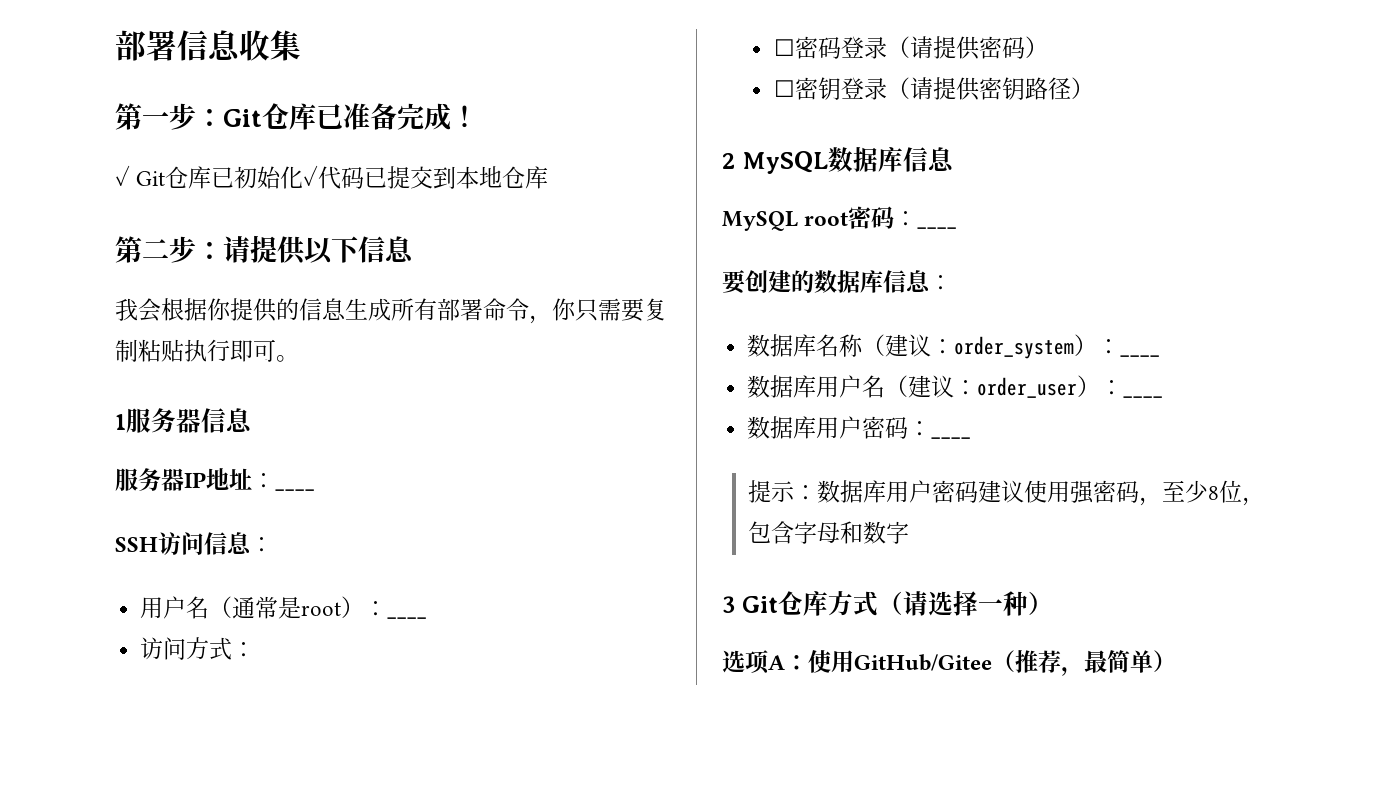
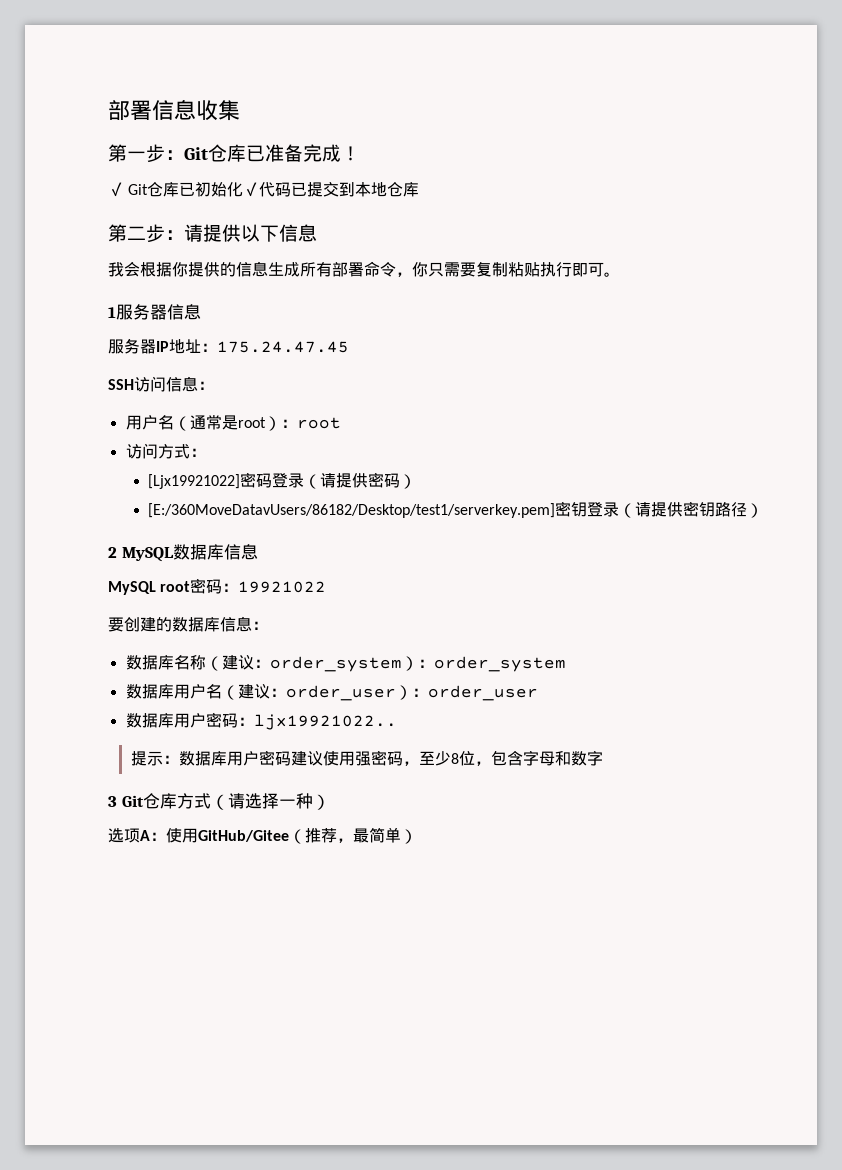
- 服务器IP地址：____
+ 服务器IP地址：175.24.47.45
- 用户名（通常是root）：____
+ 用户名（通常是root）：root
- ☐密码登录（请提供密码）
+ [Ljx19921022]密码登录（请提供密码）
- ☐密钥登录（请提供密钥路径）
+ [E:/360MoveDatavUsers/86182/Desktop/test1/serverkey.pem]密钥登录（请提供密钥路径）
- MySQL root密码：____
+ MySQL root密码：19921022
- 数据库名称（建议：order_system）：____
+ 数据库名称（建议：order_system）：order_system
- 数据库用户名（建议：order_user）：____
+ 数据库用户名（建议：order_user）：order_user
- 数据库用户密码：____
+ 数据库用户密码：ljx19921022..

